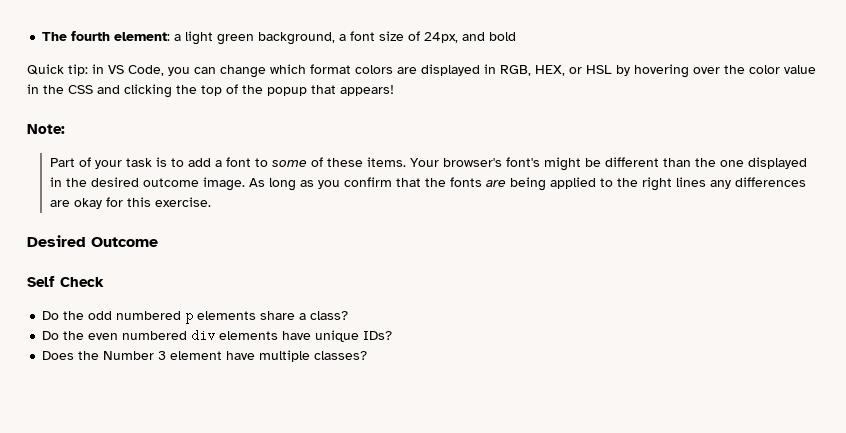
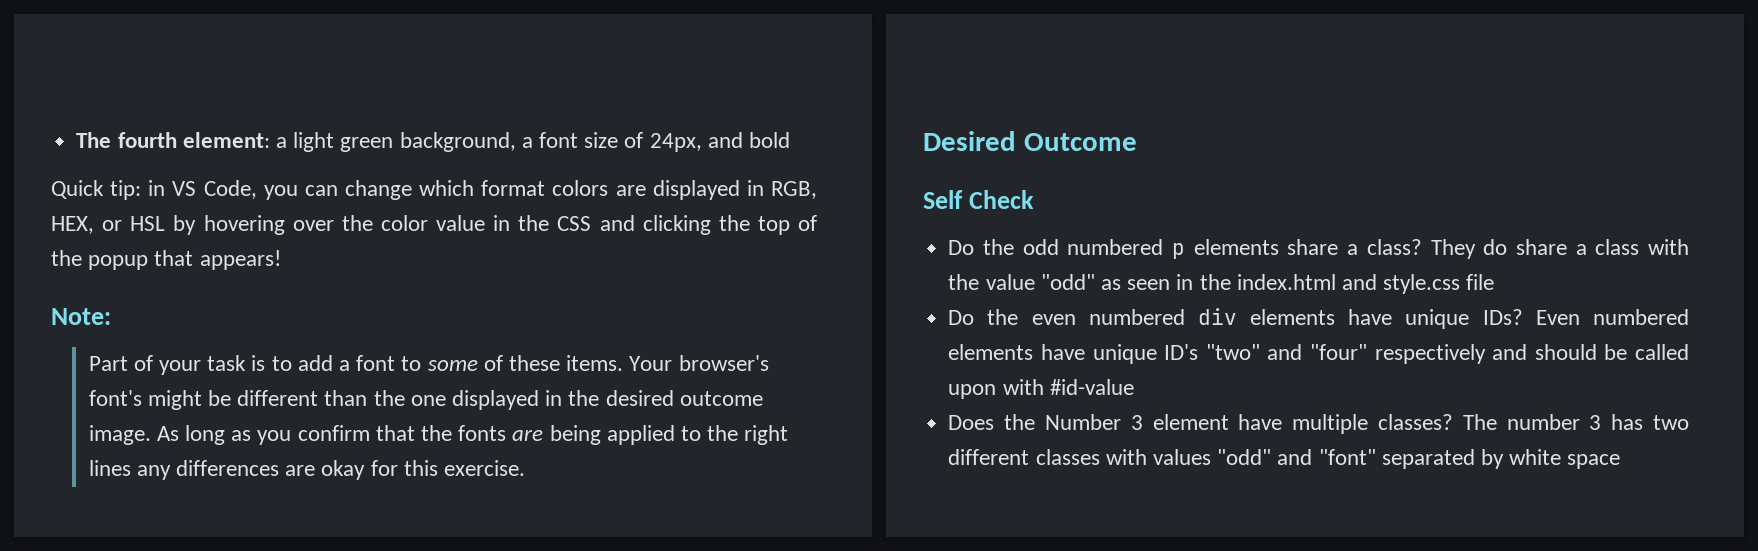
+ They do share a class with the value "odd" as seen in the index.html and style.css file
+ Even numbered elements have unique ID's "two" and "four" respectively and should be called upon with #id-value
+ The number 3 has two different classes with values "odd" and "font" separated by white space

